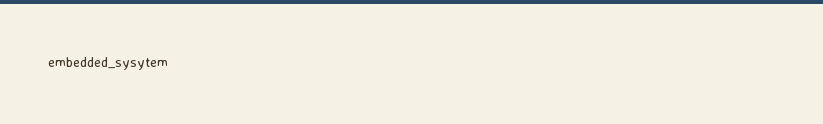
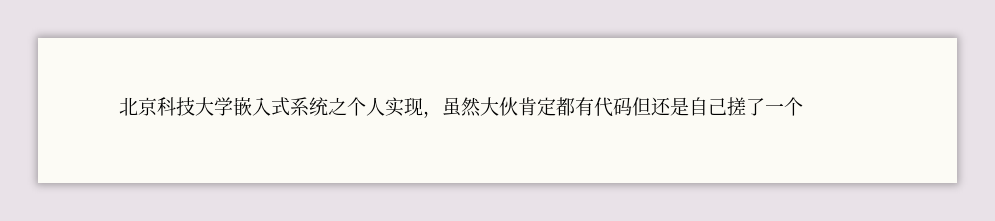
- embedded_sysytem
+ 北京科技大学嵌入式系统之个人实现，虽然大伙肯定都有代码但还是自己搓了一个

